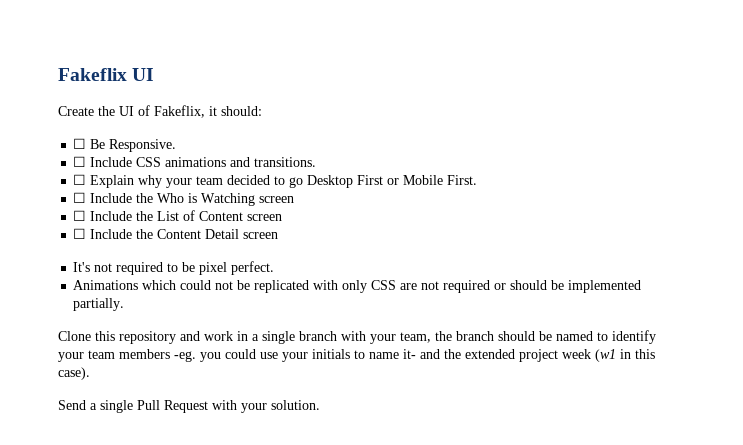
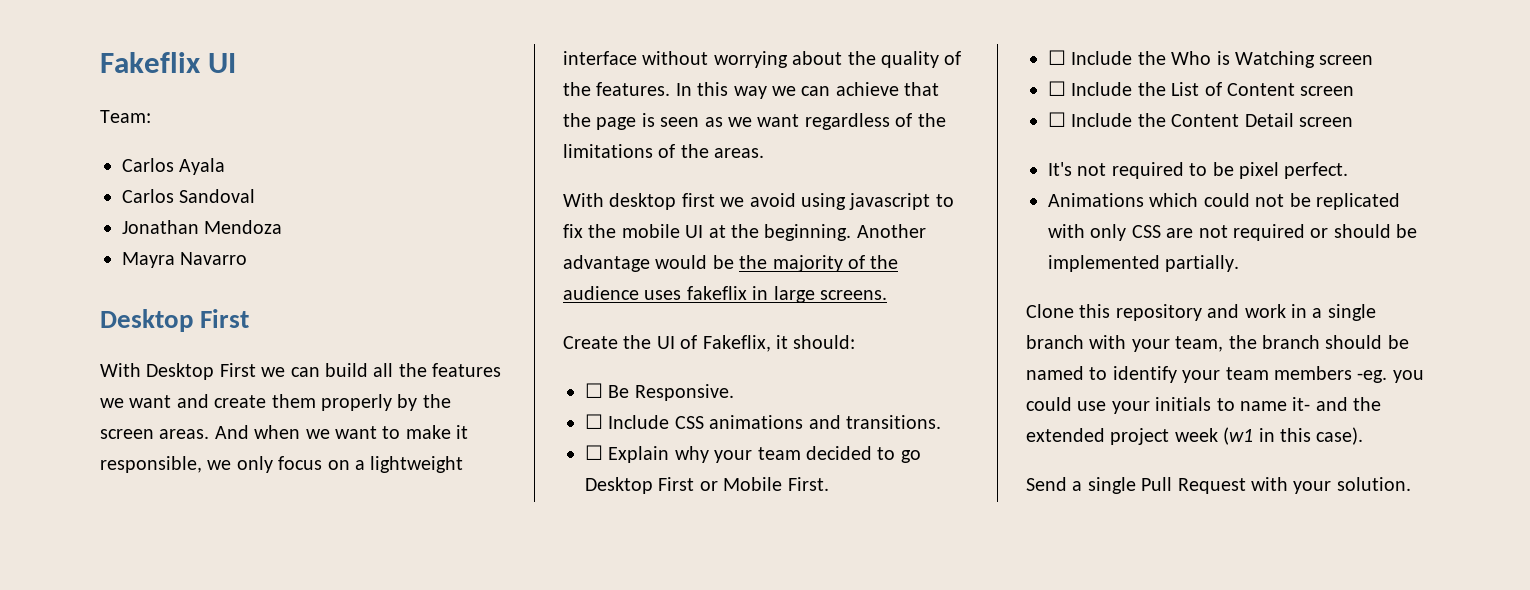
+ Team:
+ Carlos Ayala
+ Carlos Sandoval
+ Jonathan Mendoza
+ Mayra Navarro
+ Desktop First
+ With Desktop First we can build all the features we want and create them properly by the screen areas. And when we want to make it responsible, we only focus on a lightweight interface without worrying about the quality of the features. In this way we can achieve that the page is seen as we want regardless of the limitations of the areas.
+ With desktop first we avoid using javascript to fix the mobile UI at the beginning. Another advantage would be the majority of the audience uses fakeflix in large screens.

